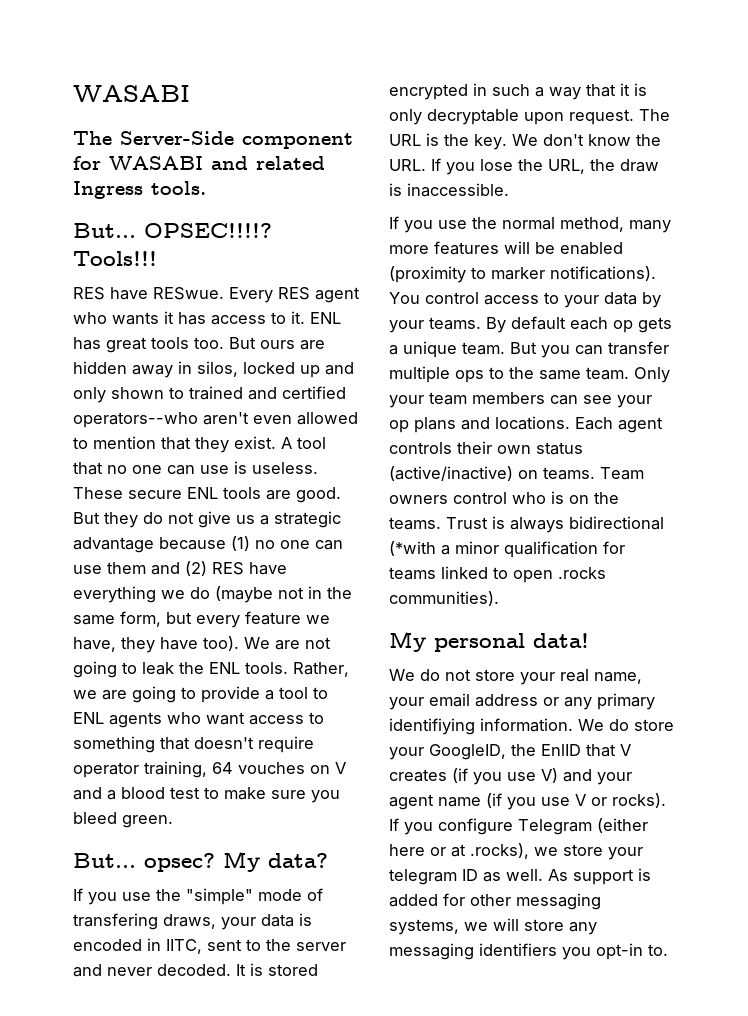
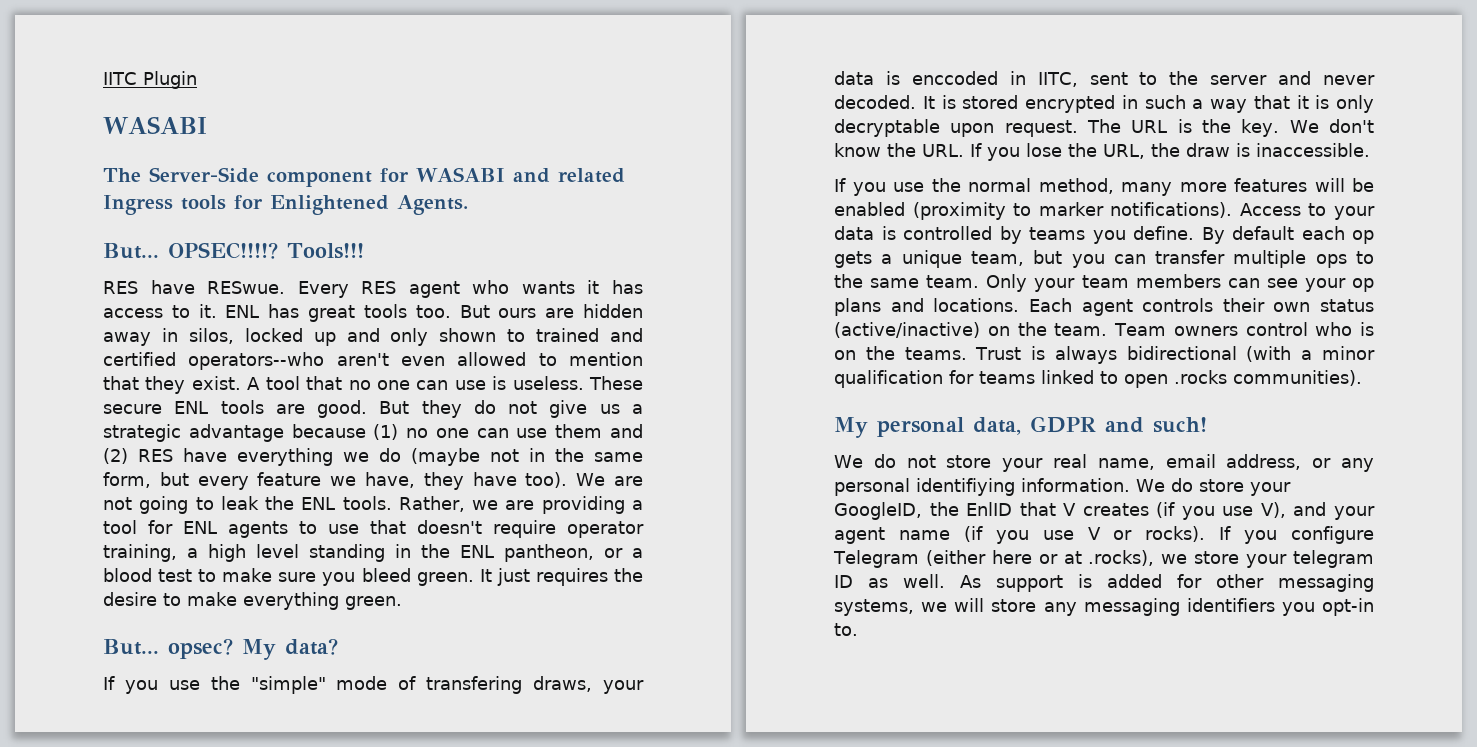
+ IITC Plugin
- The Server-Side component for WASABI and related Ingress tools.
+ The Server-Side component for WASABI and related Ingress tools for Enlightened Agents.
- Rather, we are going to provide a tool to ENL agents who want access to something that doesn't require operator training, 64 vouches on V and a blood test to make sure you bleed green.
+ Rather, we are providing a tool for ENL agents to use that doesn't require operator training, a high level standing in the ENL pantheon, or a blood test to make sure you bleed green. It just requires the desire to make everything green.
- If you use the "simple" mode of transfering draws, your data is encoded in IITC, sent to the server and never decoded.
+ If you use the "simple" mode of transfering draws, your data is enccoded in IITC, sent to the server and never decoded.
- You control access to your data by your teams.
+ Access to your data is controlled by teams you define.
- By default each op gets a unique team. But you can transfer multiple ops to the same team.
+ By default each op gets a unique team, but you can transfer multiple ops to the same team.
- Each agent controls their own status (active/inactive) on teams.
+ Each agent controls their own status (active/inactive) on the team.
- Trust is always bidirectional (*with a minor qualification for teams linked to open .rocks communities).
+ Trust is always bidirectional (with a minor qualification for teams linked to open .rocks communities).
- My personal data!
+ My personal data, GDPR and such!
- We do not store your real name, your email address or any primary identifiying information.
+ We do not store your real name, email address, or any personal identifiying information.
- We do store your GoogleID, the EnlID that V creates (if you use V) and your agent name (if you use V or rocks).
+ We do store your GoogleID, the EnlID that V creates (if you use V), and your agent name (if you use V or rocks).

